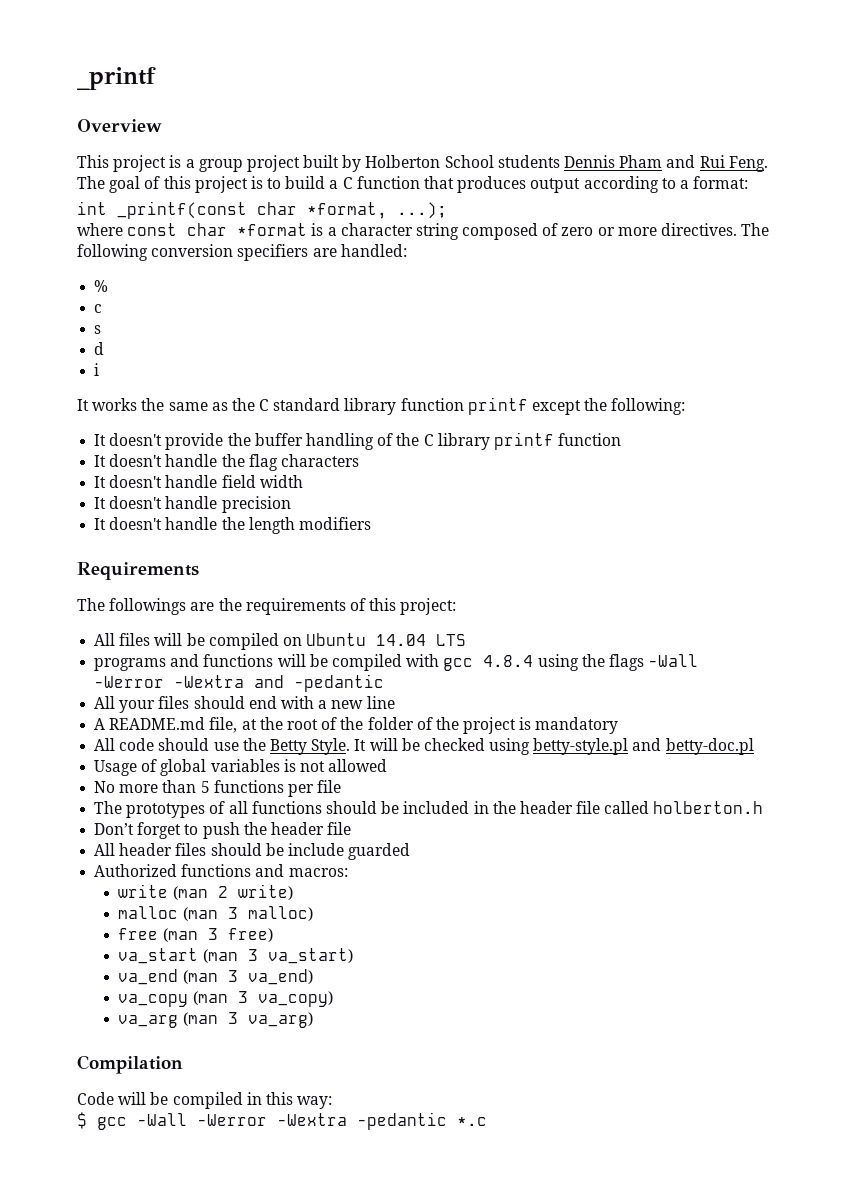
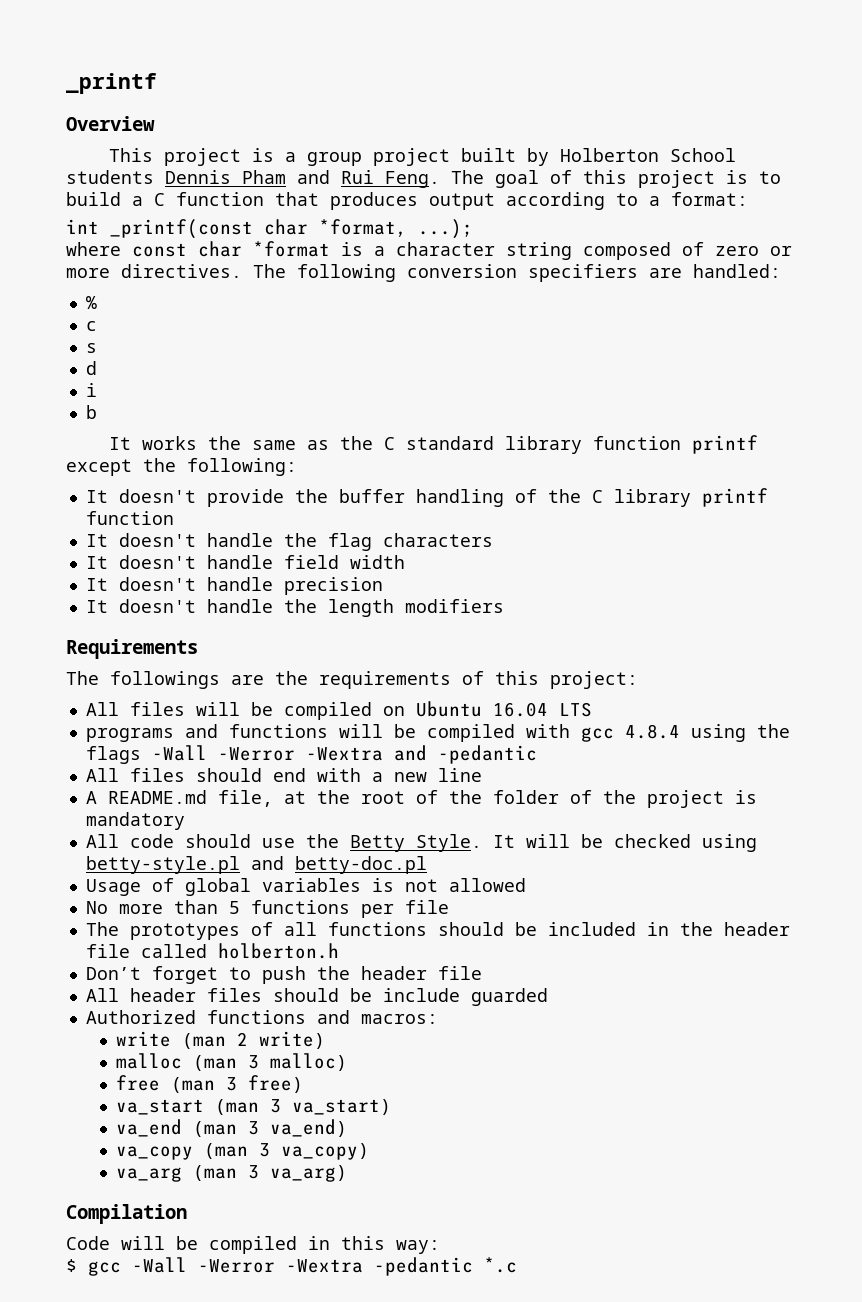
+ b
- All files will be compiled on Ubuntu 14.04 LTS
+ All files will be compiled on Ubuntu 16.04 LTS
- All your files should end with a new line
+ All files should end with a new line

